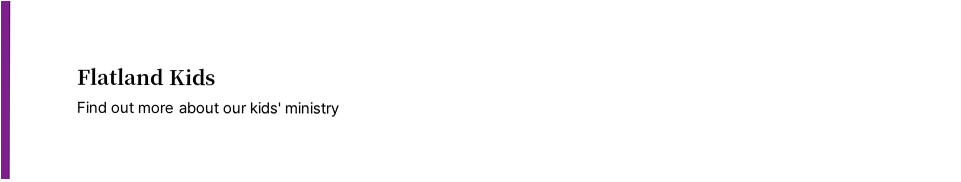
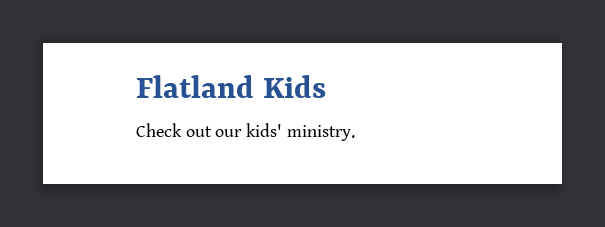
- Find out more about our kids' ministry
+ Check out our kids' ministry.

